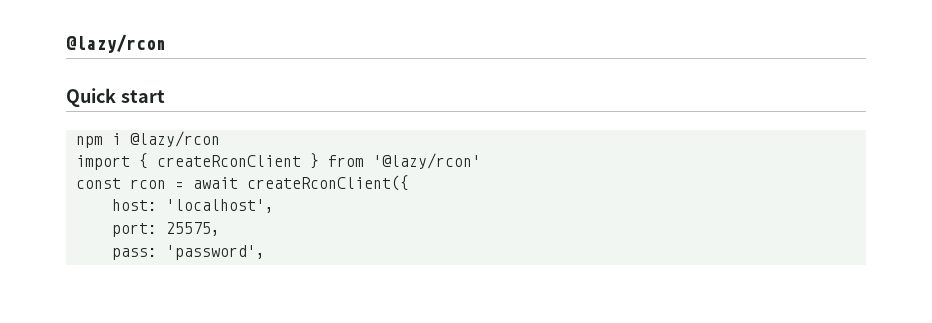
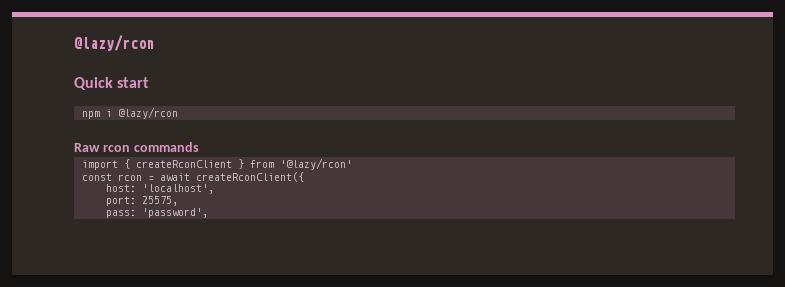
+ Raw rcon commands

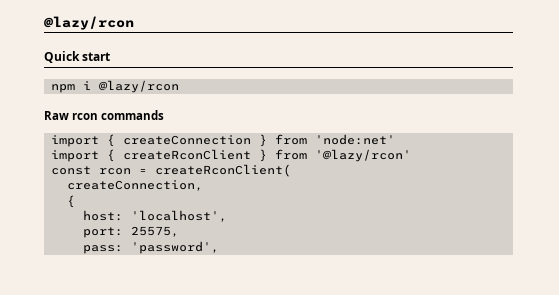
+ import { createConnection } from 'node:net'
- const rcon = await createRconClient({
+ const rcon = createRconClient(
+ createConnection,
+ {

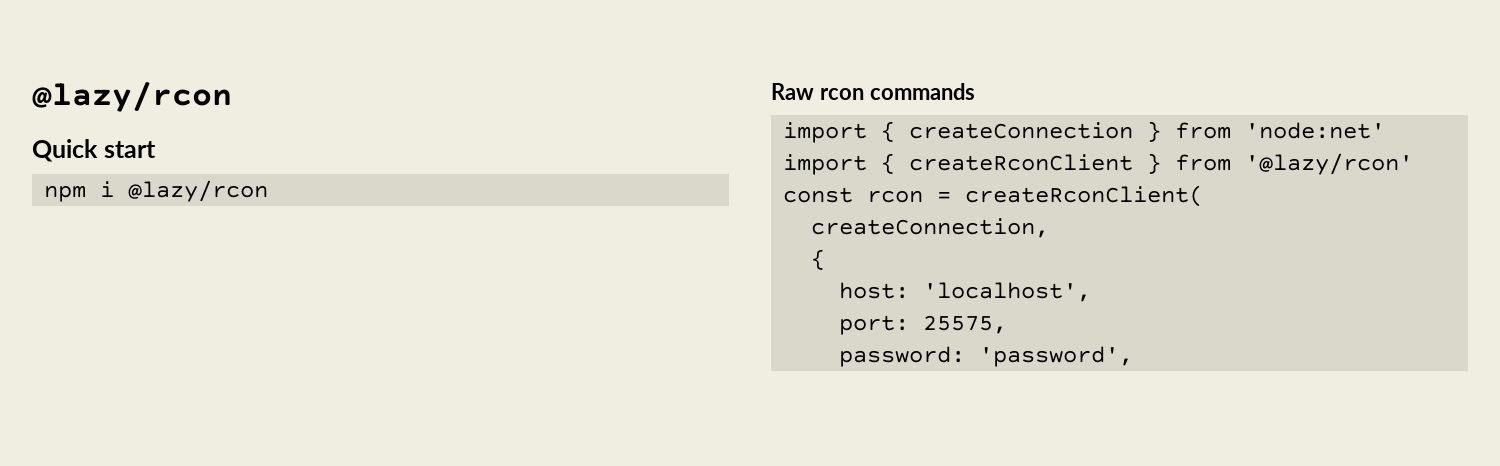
- pass: 'password',
+ password: 'password',

